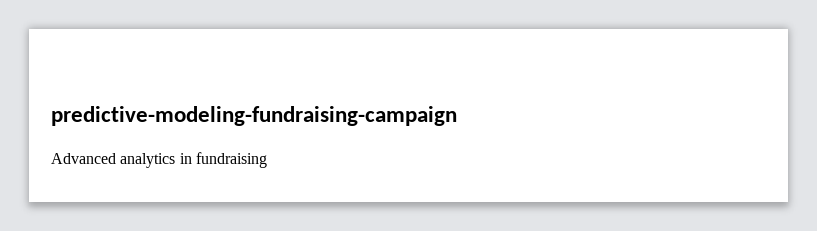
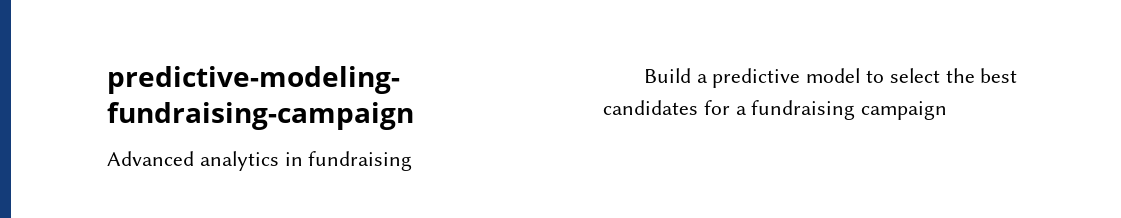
+ Build a predictive model to select the best candidates for a fundraising campaign

